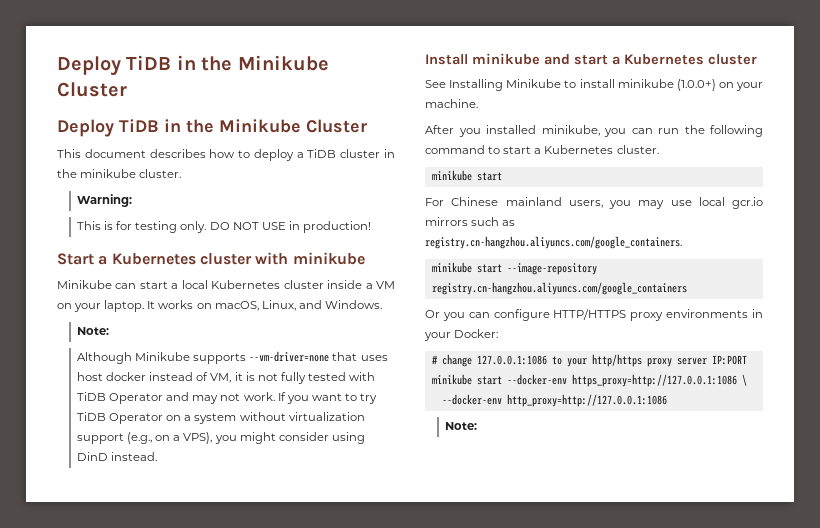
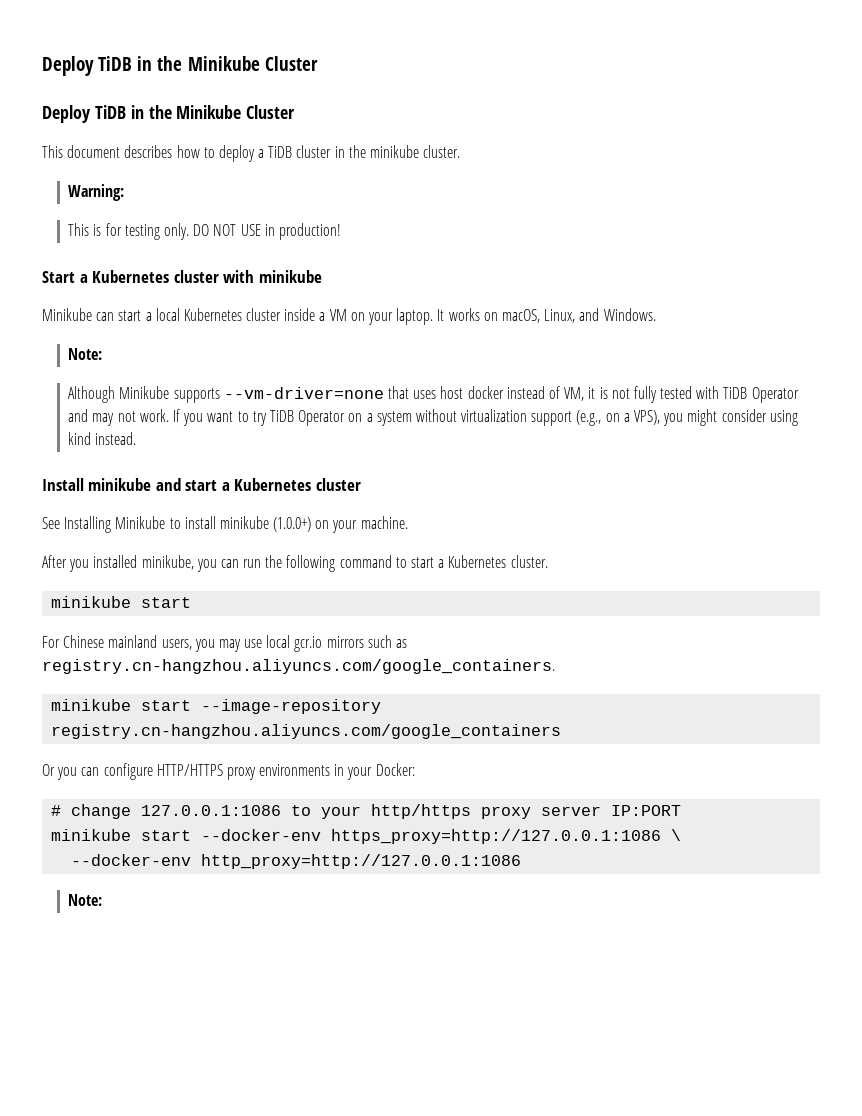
- If you want to try TiDB Operator on a system without virtualization support (e.g., on a VPS), you might consider using DinD instead.
+ If you want to try TiDB Operator on a system without virtualization support (e.g., on a VPS), you might consider using kind instead.

